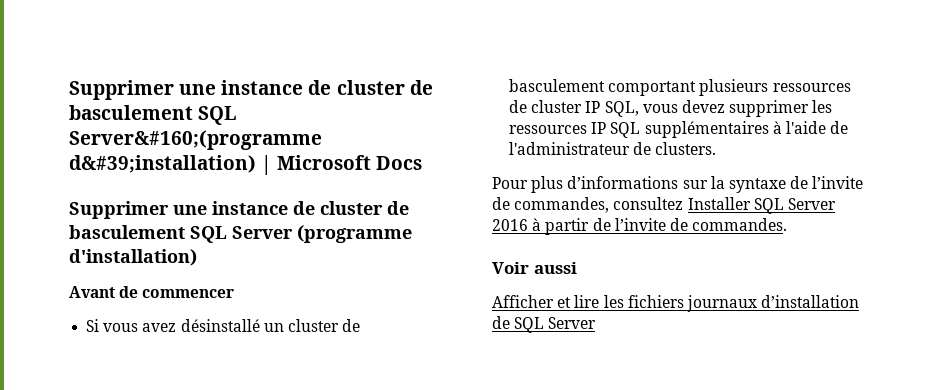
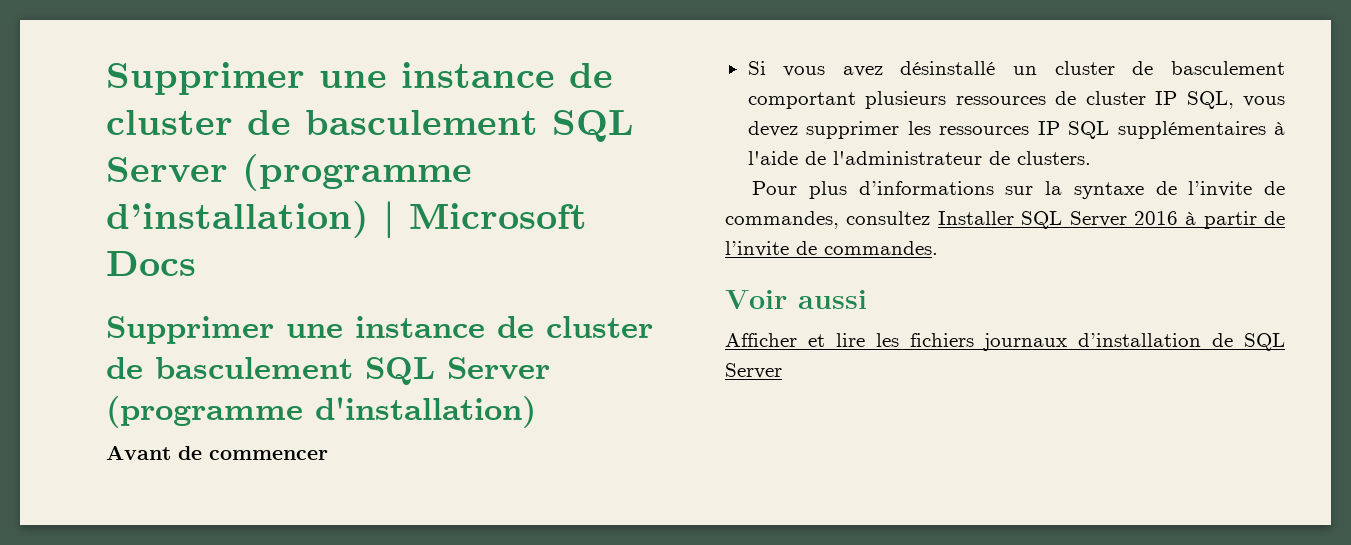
- Supprimer une instance de cluster de basculement SQL Server&#160;(programme d&#39;installation) | Microsoft Docs
+ Supprimer une instance de cluster de basculement SQL Server (programme d’installation) | Microsoft Docs

